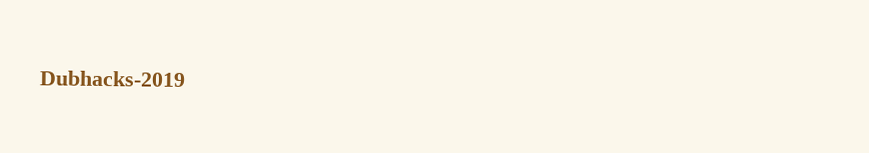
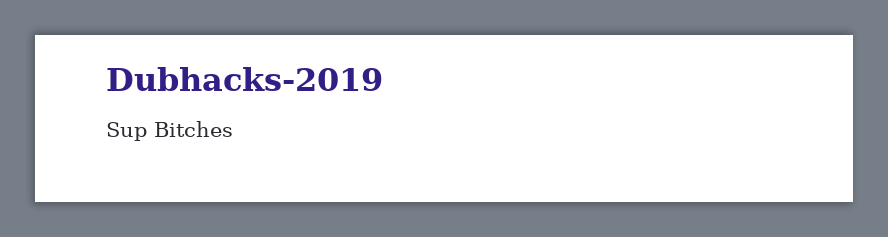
+ Sup Bitches

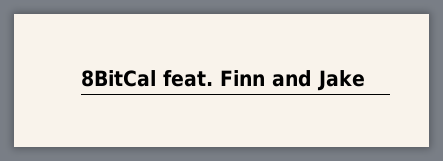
- Dubhacks-2019
- Sup Bitches
+ 8BitCal feat. Finn and Jake

